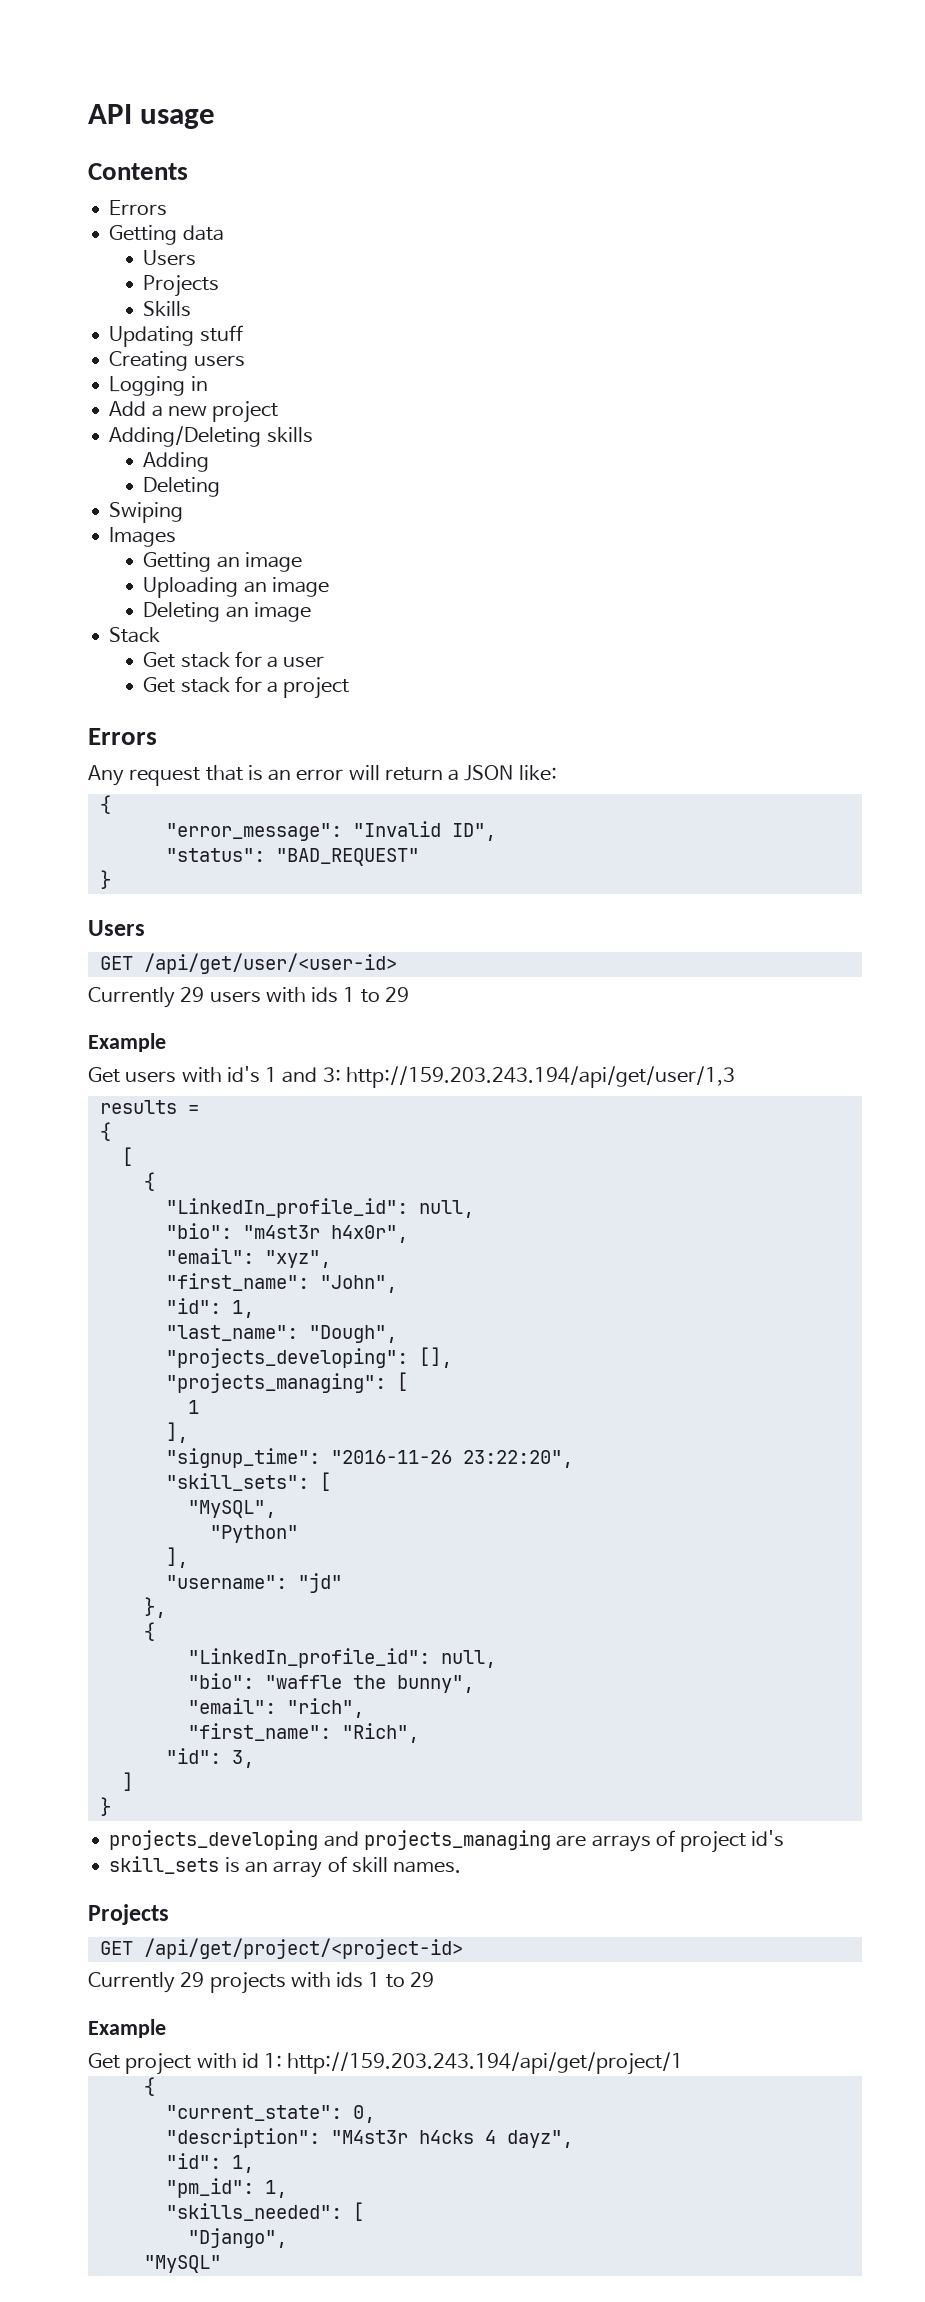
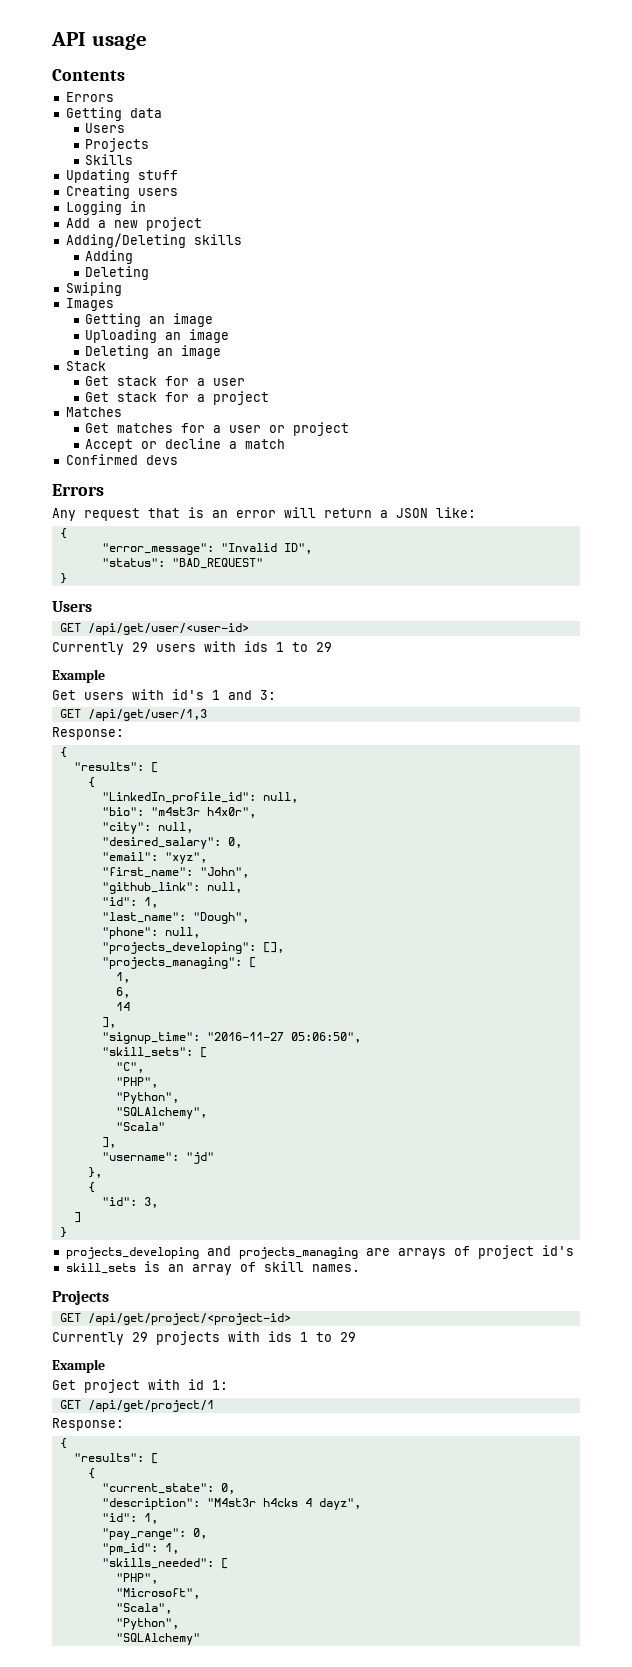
+ Matches
+ Get matches for a user or project
+ Accept or decline a match
+ Confirmed devs
- Get users with id's 1 and 3: http://159.203.243.194/api/get/user/1,3
- results =
+ Get users with id's 1 and 3:
+ GET /api/get/user/1,3
+ Response:
  {
- [
+ "results": [
+ "city": null,
+ "desired_salary": 0,
+ "github_link": null,
+ "phone": null,
  "projects_managing": [
- 1
+ 1,
+ 6,
+ 14
- "signup_time": "2016-11-26 23:22:20",
+ "signup_time": "2016-11-27 05:06:50",
- "MySQL",
- "Python"
+ "C",
+ "PHP",
+ "Python",
+ "SQLAlchemy",
+ "Scala"
  },
  {
- "LinkedIn_profile_id": null,
- "bio": "waffle the bunny",
- "email": "rich",
- "first_name": "Rich",
- Get project with id 1: http://159.203.243.194/api/get/project/1
+ Get project with id 1:
+ GET /api/get/project/1
+ Response:
+ {
+ "results": [
+ "pay_range": 0,
  "skills_needed": [
- "Django",
- "MySQL"
+ "PHP",
+ "Microsoft",
+ "Scala",
+ "Python",
+ "SQLAlchemy"

